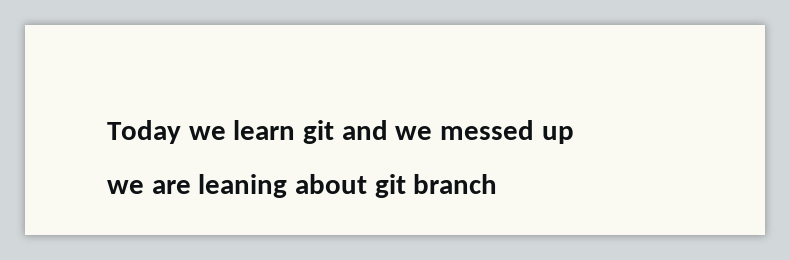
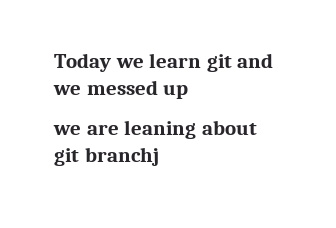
- we are leaning about git branch
+ we are leaning about git branchj

